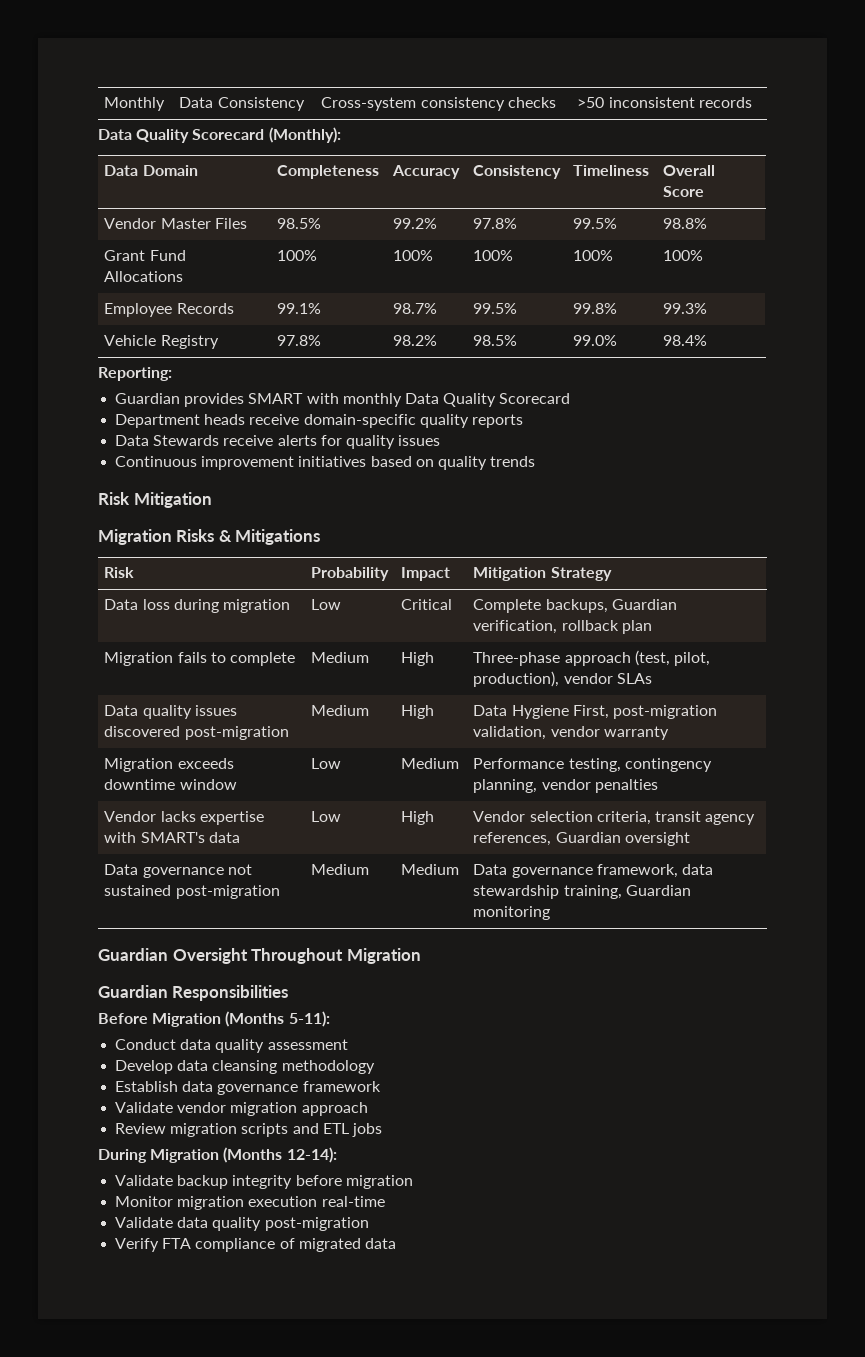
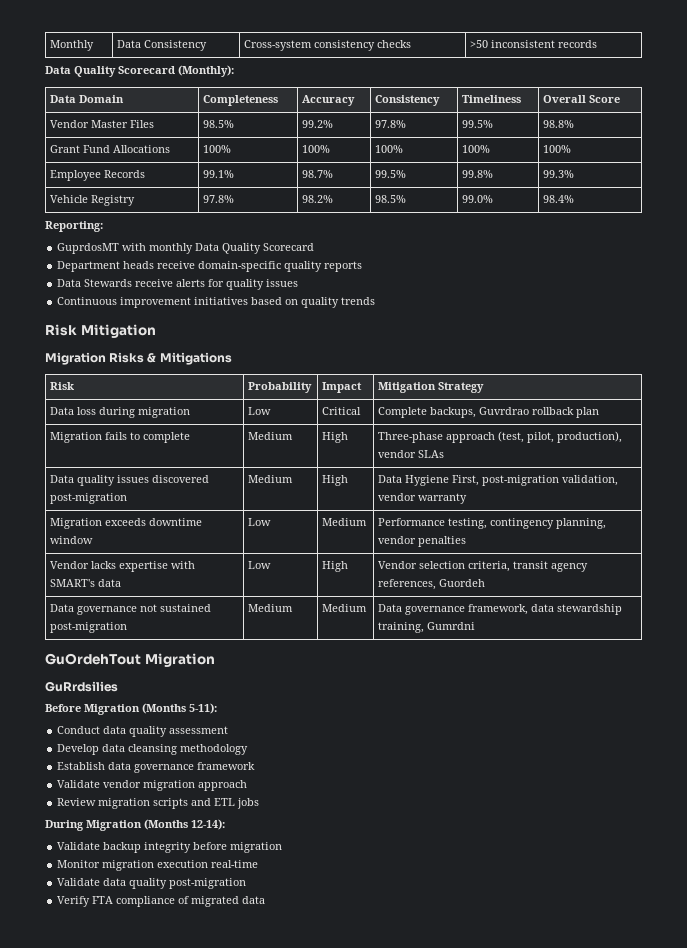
- Guardian provides SMART with monthly Data Quality Scorecard
+ GuprdosMT with monthly Data Quality Scorecard
- Data loss during migration | Low | Critical | Complete backups, Guardian verification, rollback plan
+ Data loss during migration | Low | Critical | Complete backups, Guvrdrao rollback plan
- Vendor lacks expertise with SMART's data | Low | High | Vendor selection criteria, transit agency references, Guardian oversight
+ Vendor lacks expertise with SMART's data | Low | High | Vendor selection criteria, transit agency references, Guordeh
- Data governance not sustained post-migration | Medium | Medium | Data governance framework, data stewardship training, Guardian monitoring
- Guardian Oversight Throughout Migration
+ Data governance not sustained post-migration | Medium | Medium | Data governance framework, data stewardship training, Gumrdni
+ GuOrdehTout Migration
- Guardian Responsibilities
+ GuRrdsilies

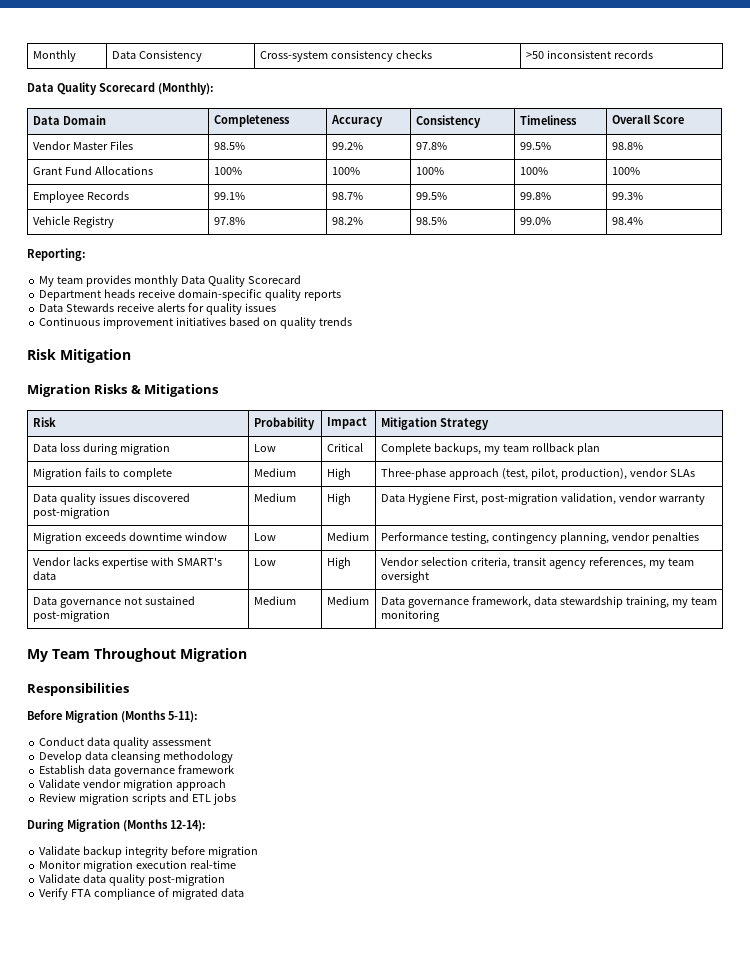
- GuprdosMT with monthly Data Quality Scorecard
+ My team provides monthly Data Quality Scorecard
- Data loss during migration | Low | Critical | Complete backups, Guvrdrao rollback plan
+ Data loss during migration | Low | Critical | Complete backups, my team rollback plan
- Vendor lacks expertise with SMART's data | Low | High | Vendor selection criteria, transit agency references, Guordeh
+ Vendor lacks expertise with SMART's data | Low | High | Vendor selection criteria, transit agency references, my team oversight
- Data governance not sustained post-migration | Medium | Medium | Data governance framework, data stewardship training, Gumrdni
- GuOrdehTout Migration
+ Data governance not sustained post-migration | Medium | Medium | Data governance framework, data stewardship training, my team monitoring
+ My Team Throughout Migration
- GuRrdsilies
+ Responsibilities

